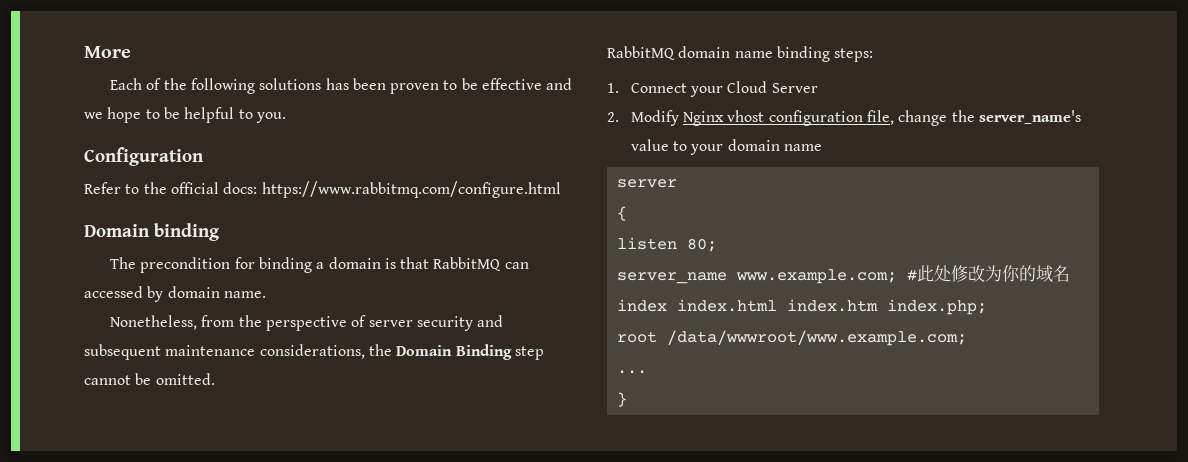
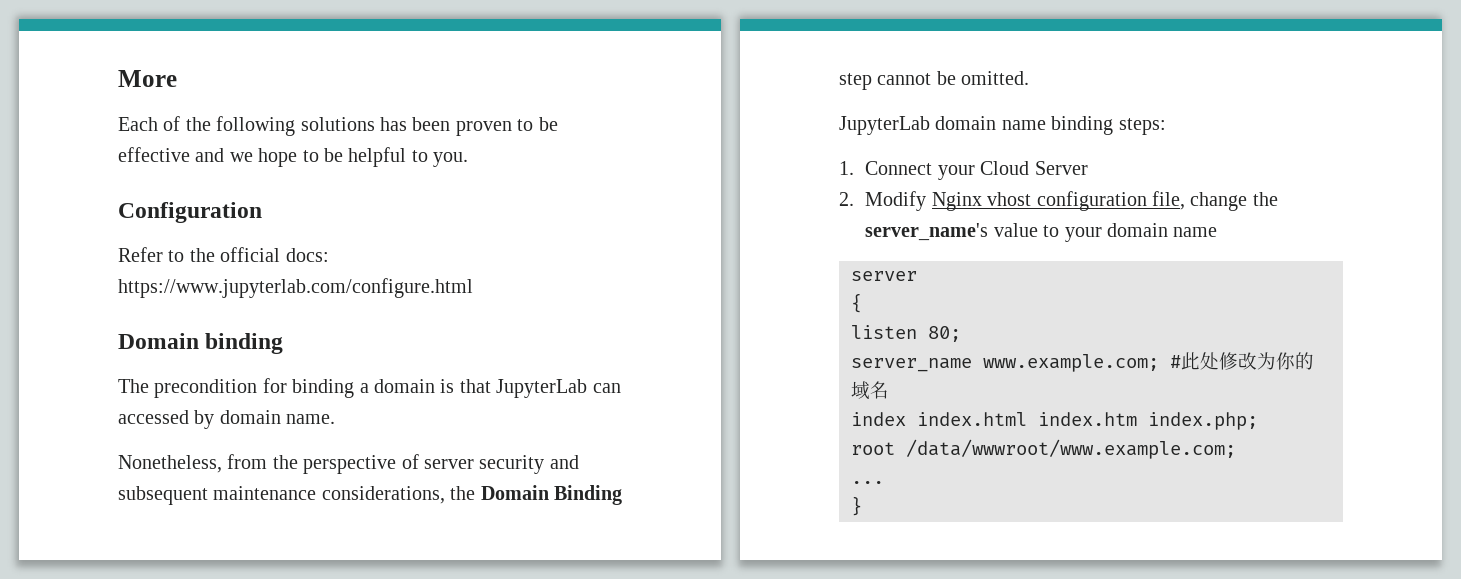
- Refer to the official docs: https://www.rabbitmq.com/configure.html
+ Refer to the official docs: https://www.jupyterlab.com/configure.html
- The precondition for binding a domain is that RabbitMQ can accessed by domain name.
+ The precondition for binding a domain is that JupyterLab can accessed by domain name.
- RabbitMQ domain name binding steps:
+ JupyterLab domain name binding steps:

